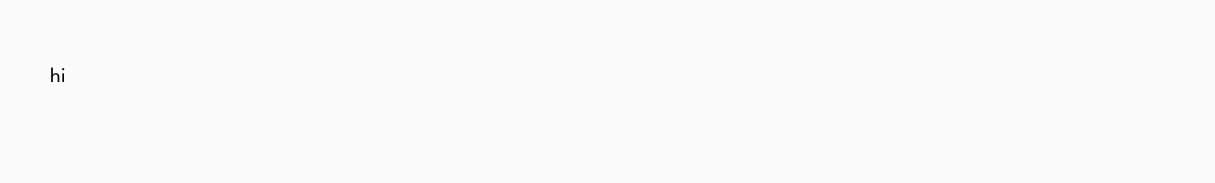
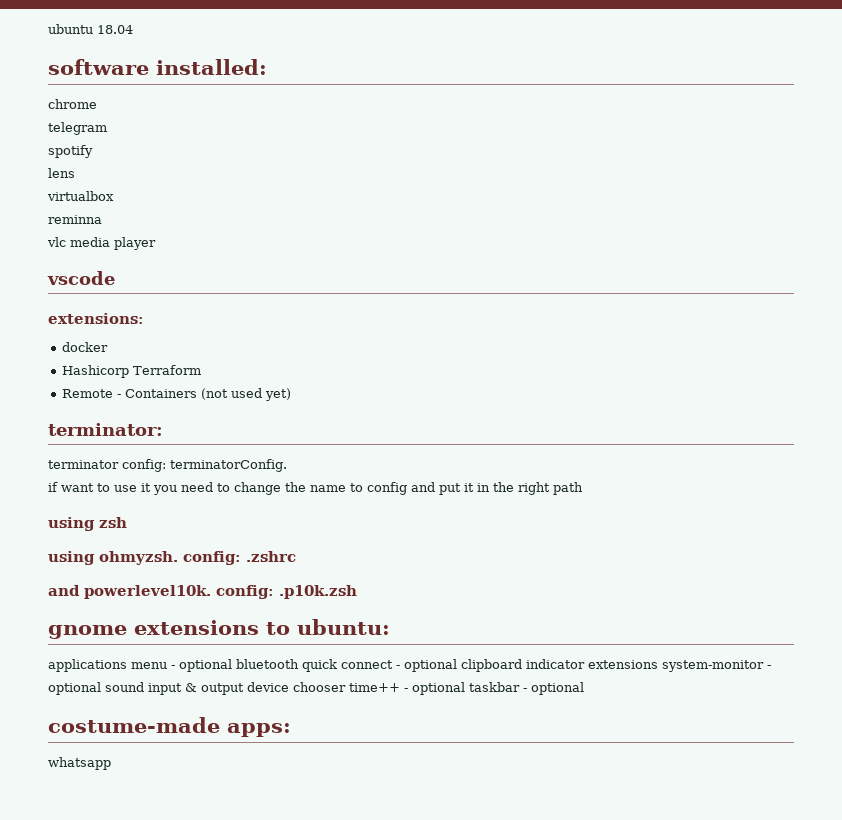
- hi
+ ubuntu 18.04
+ software installed:
+ chrome
+ telegram
+ spotify
+ lens
+ virtualbox
+ reminna
+ vlc media player
+ vscode
+ extensions:
+ docker
+ Hashicorp Terraform
+ Remote - Containers (not used yet)
+ terminator:
+ terminator config: terminatorConfig.
+ if want to use it you need to change the name to config and put it in the right path
+ using zsh
+ using ohmyzsh. config: .zshrc
+ and powerlevel10k. config: .p10k.zsh
+ gnome extensions to ubuntu:
+ applications menu - optional bluetooth quick connect - optional clipboard indicator extensions system-monitor - optional sound input & output device chooser time++ - optional taskbar - optional
+ costume-made apps:
+ whatsapp

